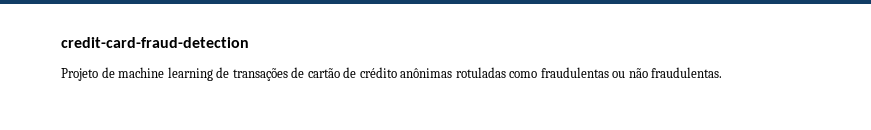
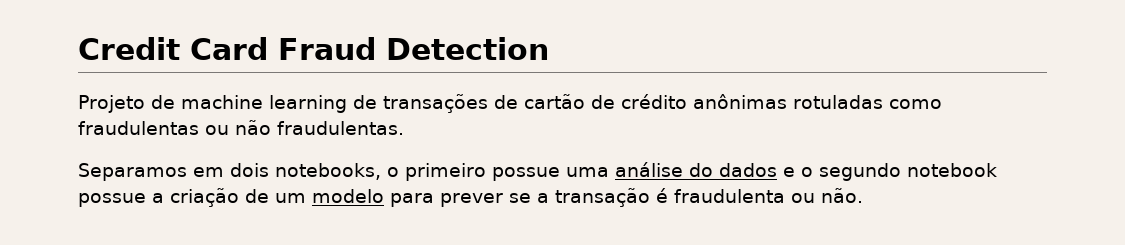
- credit-card-fraud-detection
+ Credit Card Fraud Detection
+ Separamos em dois notebooks, o primeiro possue uma análise do dados e o segundo notebook possue a criação de um modelo para prever se a transação é fraudulenta ou não.

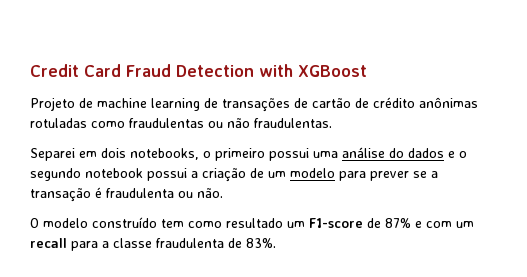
- Credit Card Fraud Detection
+ Credit Card Fraud Detection with XGBoost
- Separamos em dois notebooks, o primeiro possue uma análise do dados e o segundo notebook possue a criação de um modelo para prever se a transação é fraudulenta ou não.
+ Separei em dois notebooks, o primeiro possui uma análise do dados e o segundo notebook possui a criação de um modelo para prever se a transação é fraudulenta ou não.
+ O modelo construído tem como resultado um F1-score de 87% e com um recall para a classe fraudulenta de 83%.

